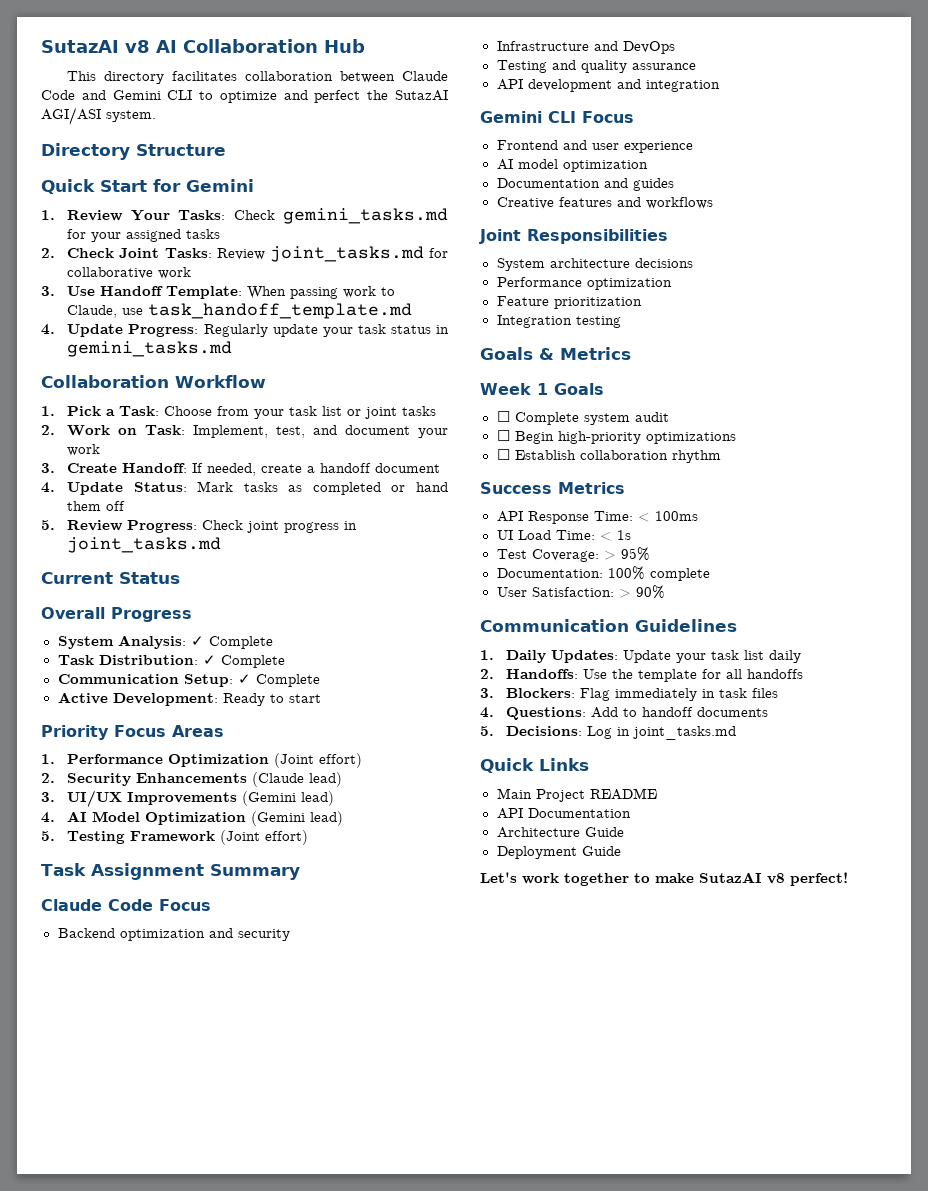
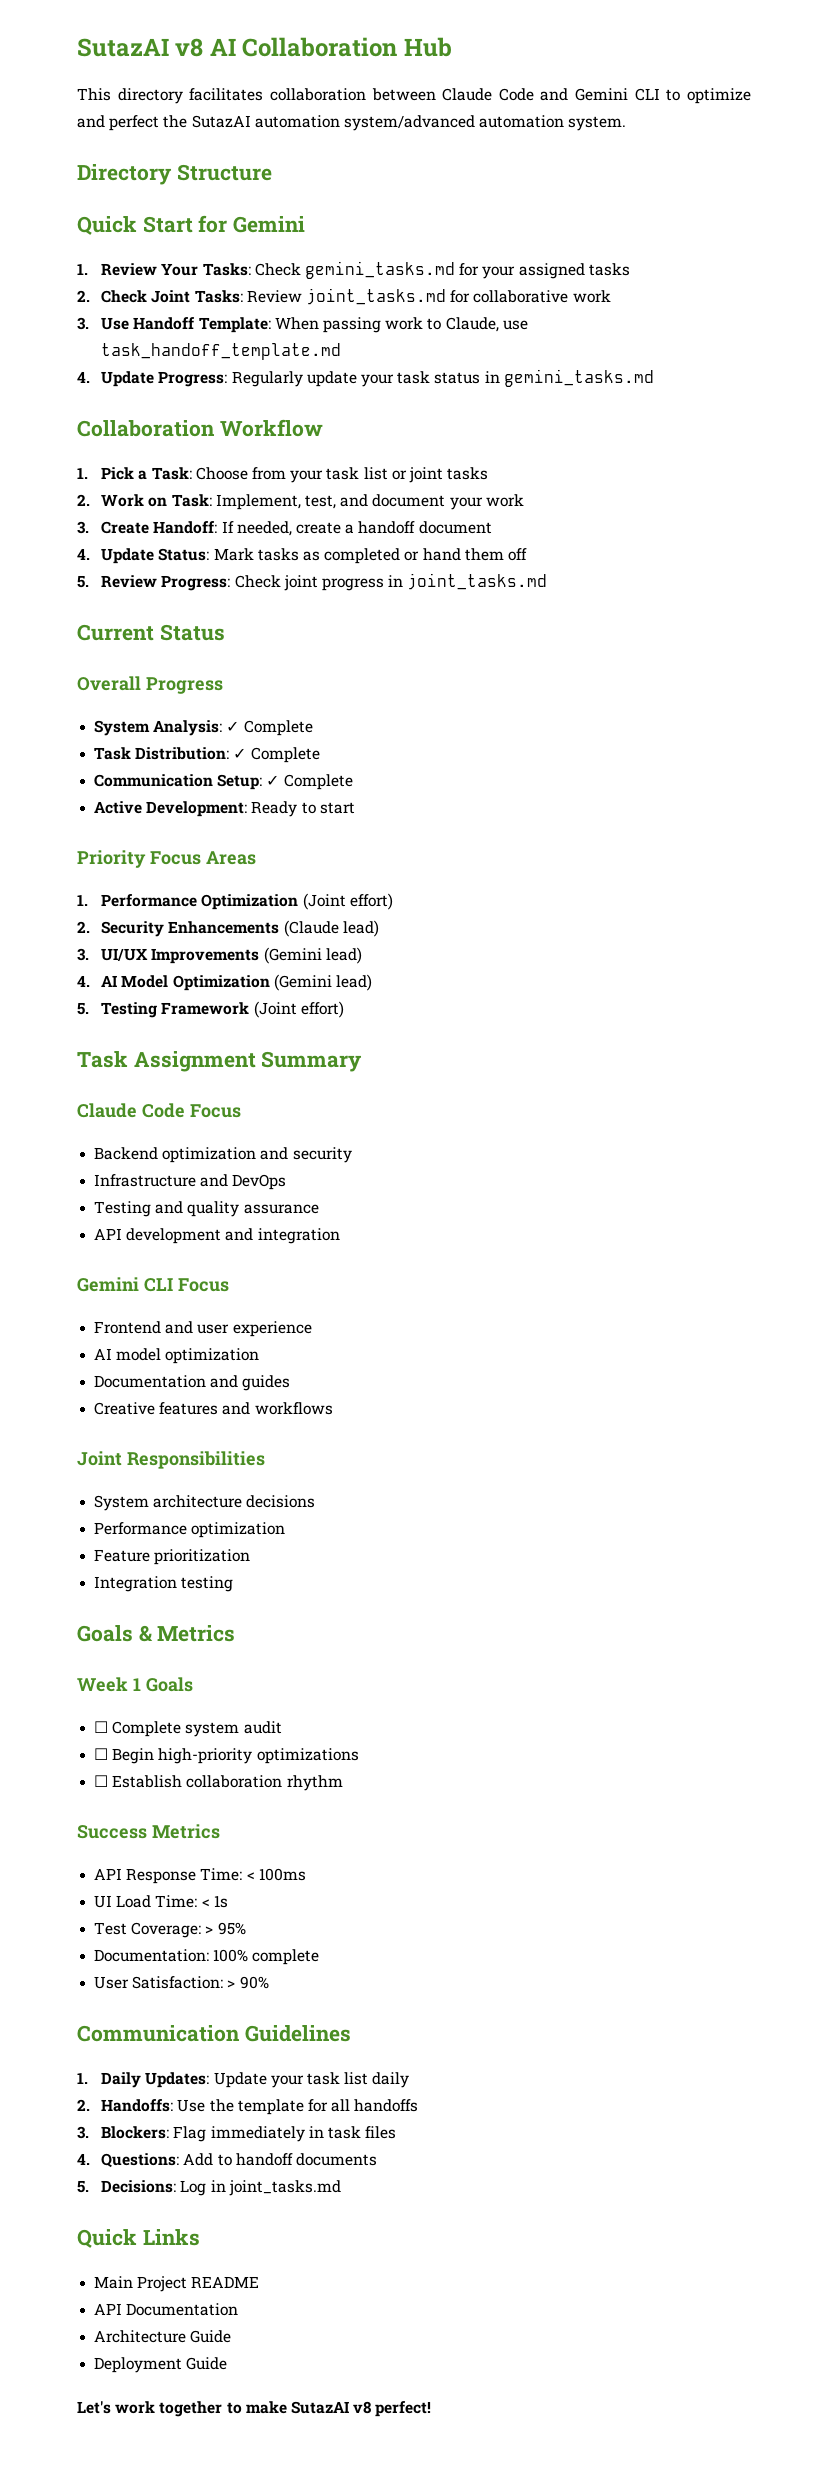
- This directory facilitates collaboration between Claude Code and Gemini CLI to optimize and perfect the SutazAI AGI/ASI system.
+ This directory facilitates collaboration between Claude Code and Gemini CLI to optimize and perfect the SutazAI automation system/advanced automation system.

